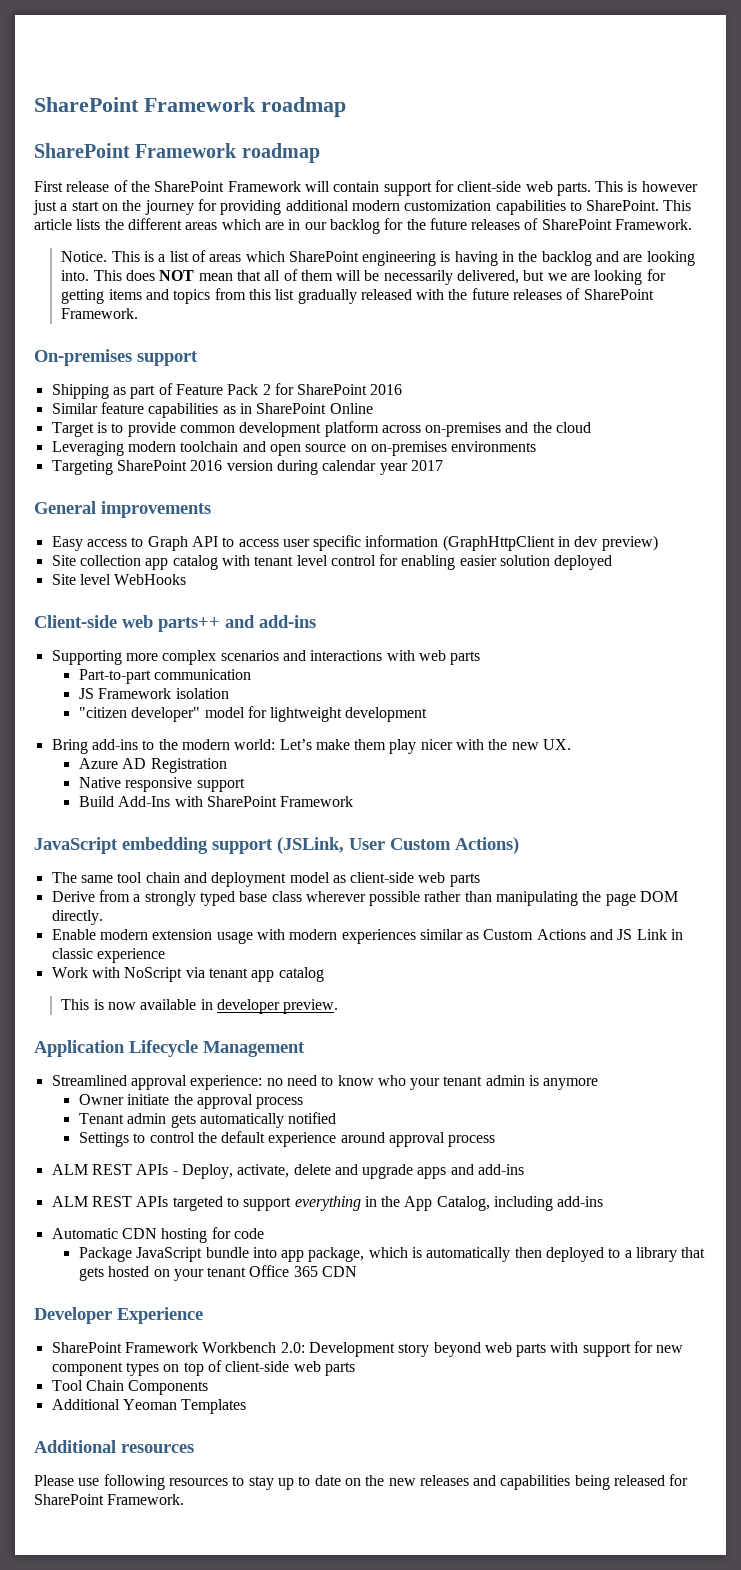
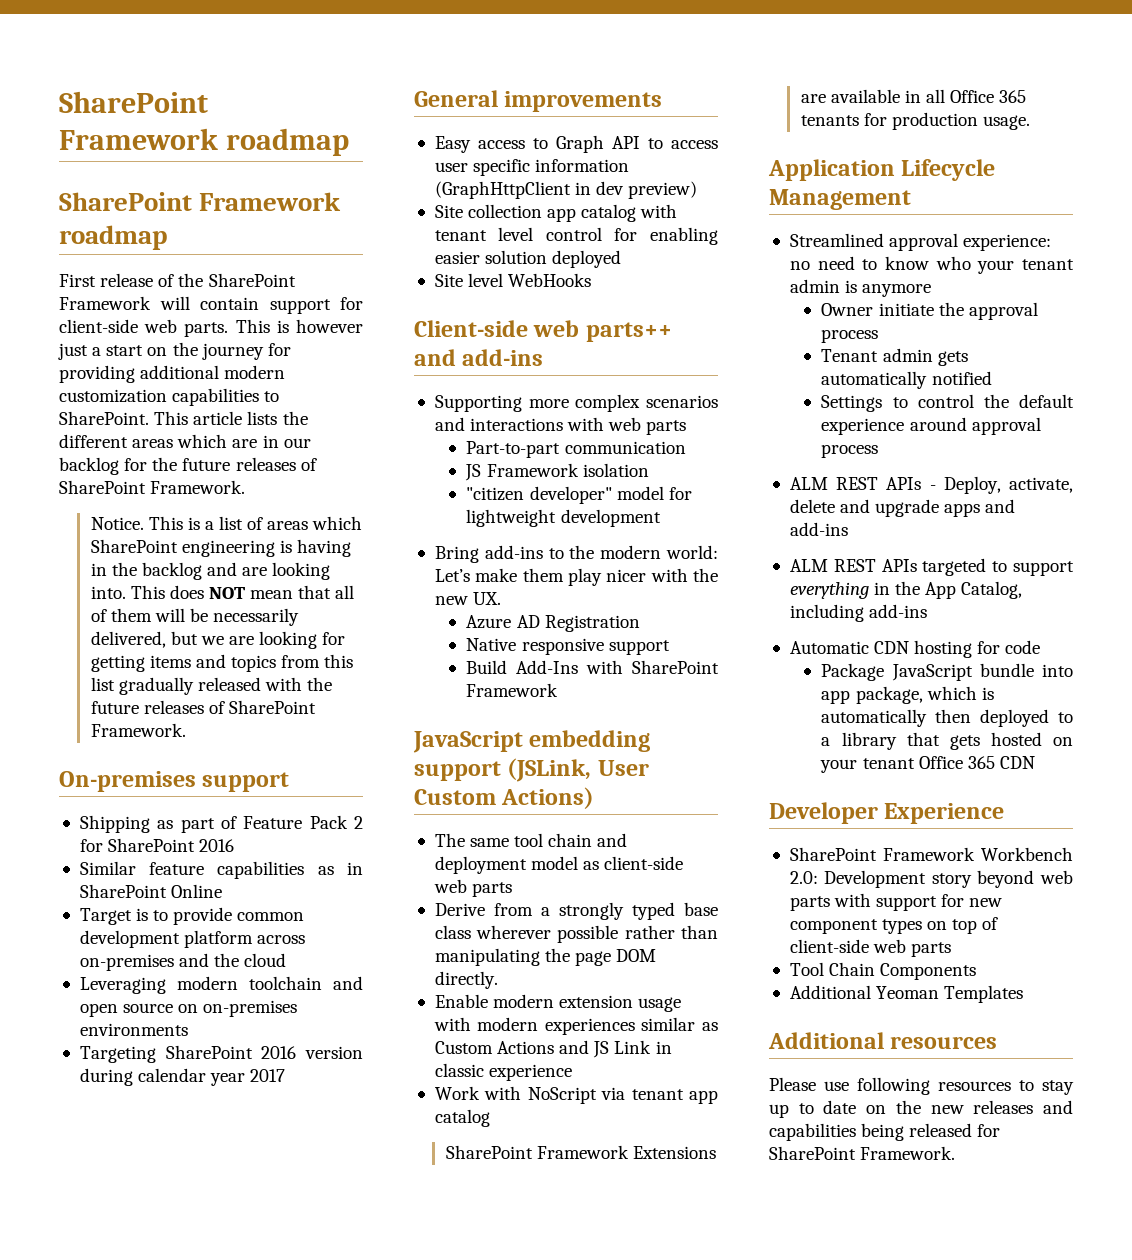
- This is now available in developer preview.
+ SharePoint Framework Extensions are available in all Office 365 tenants for production usage.

